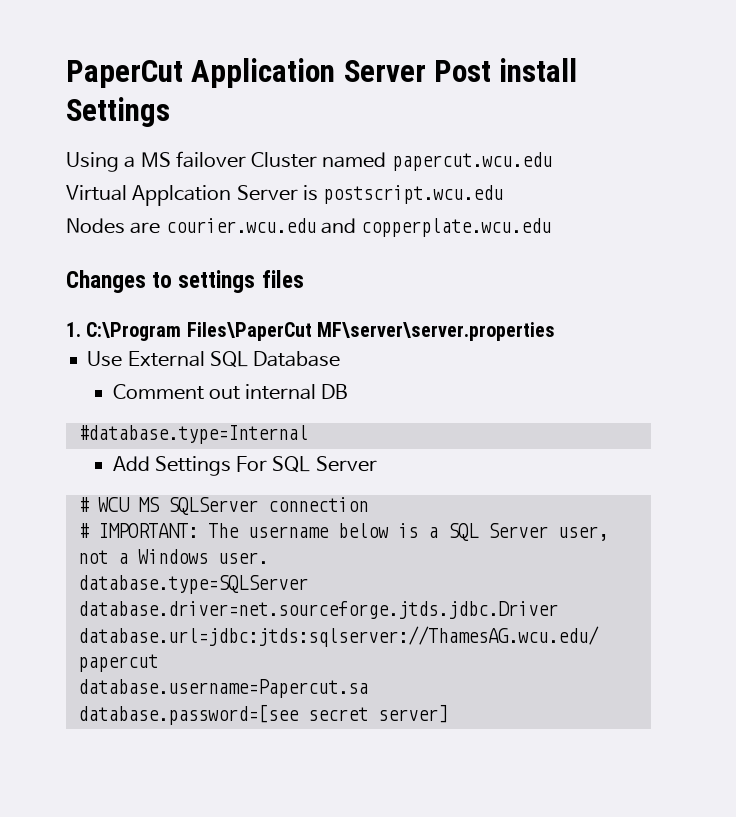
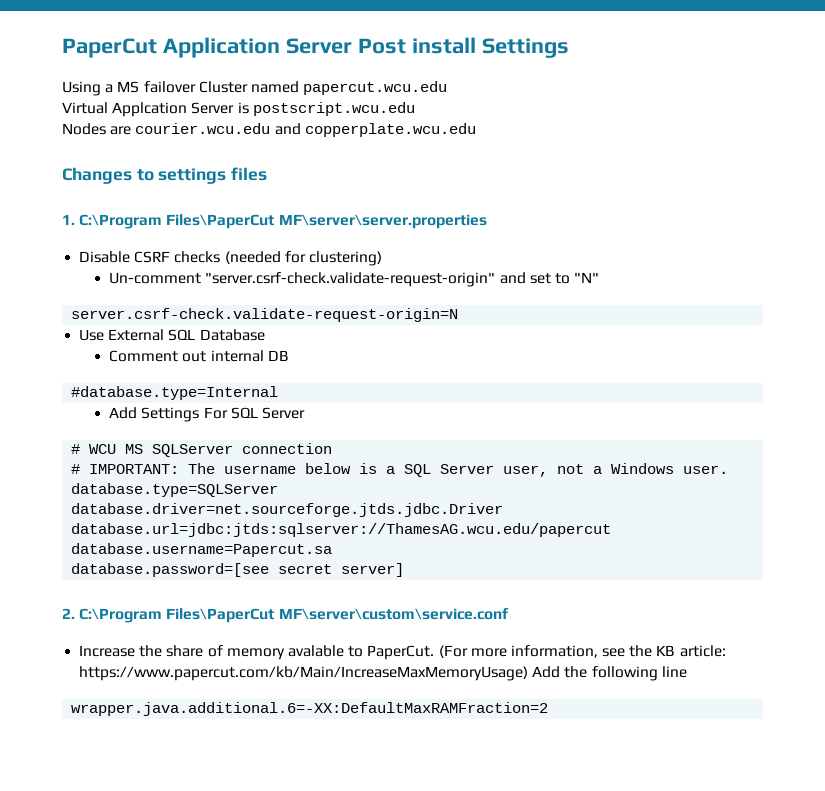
+ Disable CSRF checks (needed for clustering)
+ Un-comment "server.csrf-check.validate-request-origin" and set to "N"
+ server.csrf-check.validate-request-origin=N
+ 2. C:\Program Files\PaperCut MF\server\custom\service.conf
+ Increase the share of memory avalable to PaperCut. (For more information, see the KB article: https://www.papercut.com/kb/Main/IncreaseMaxMemoryUsage) Add the following line
+ wrapper.java.additional.6=-XX:DefaultMaxRAMFraction=2

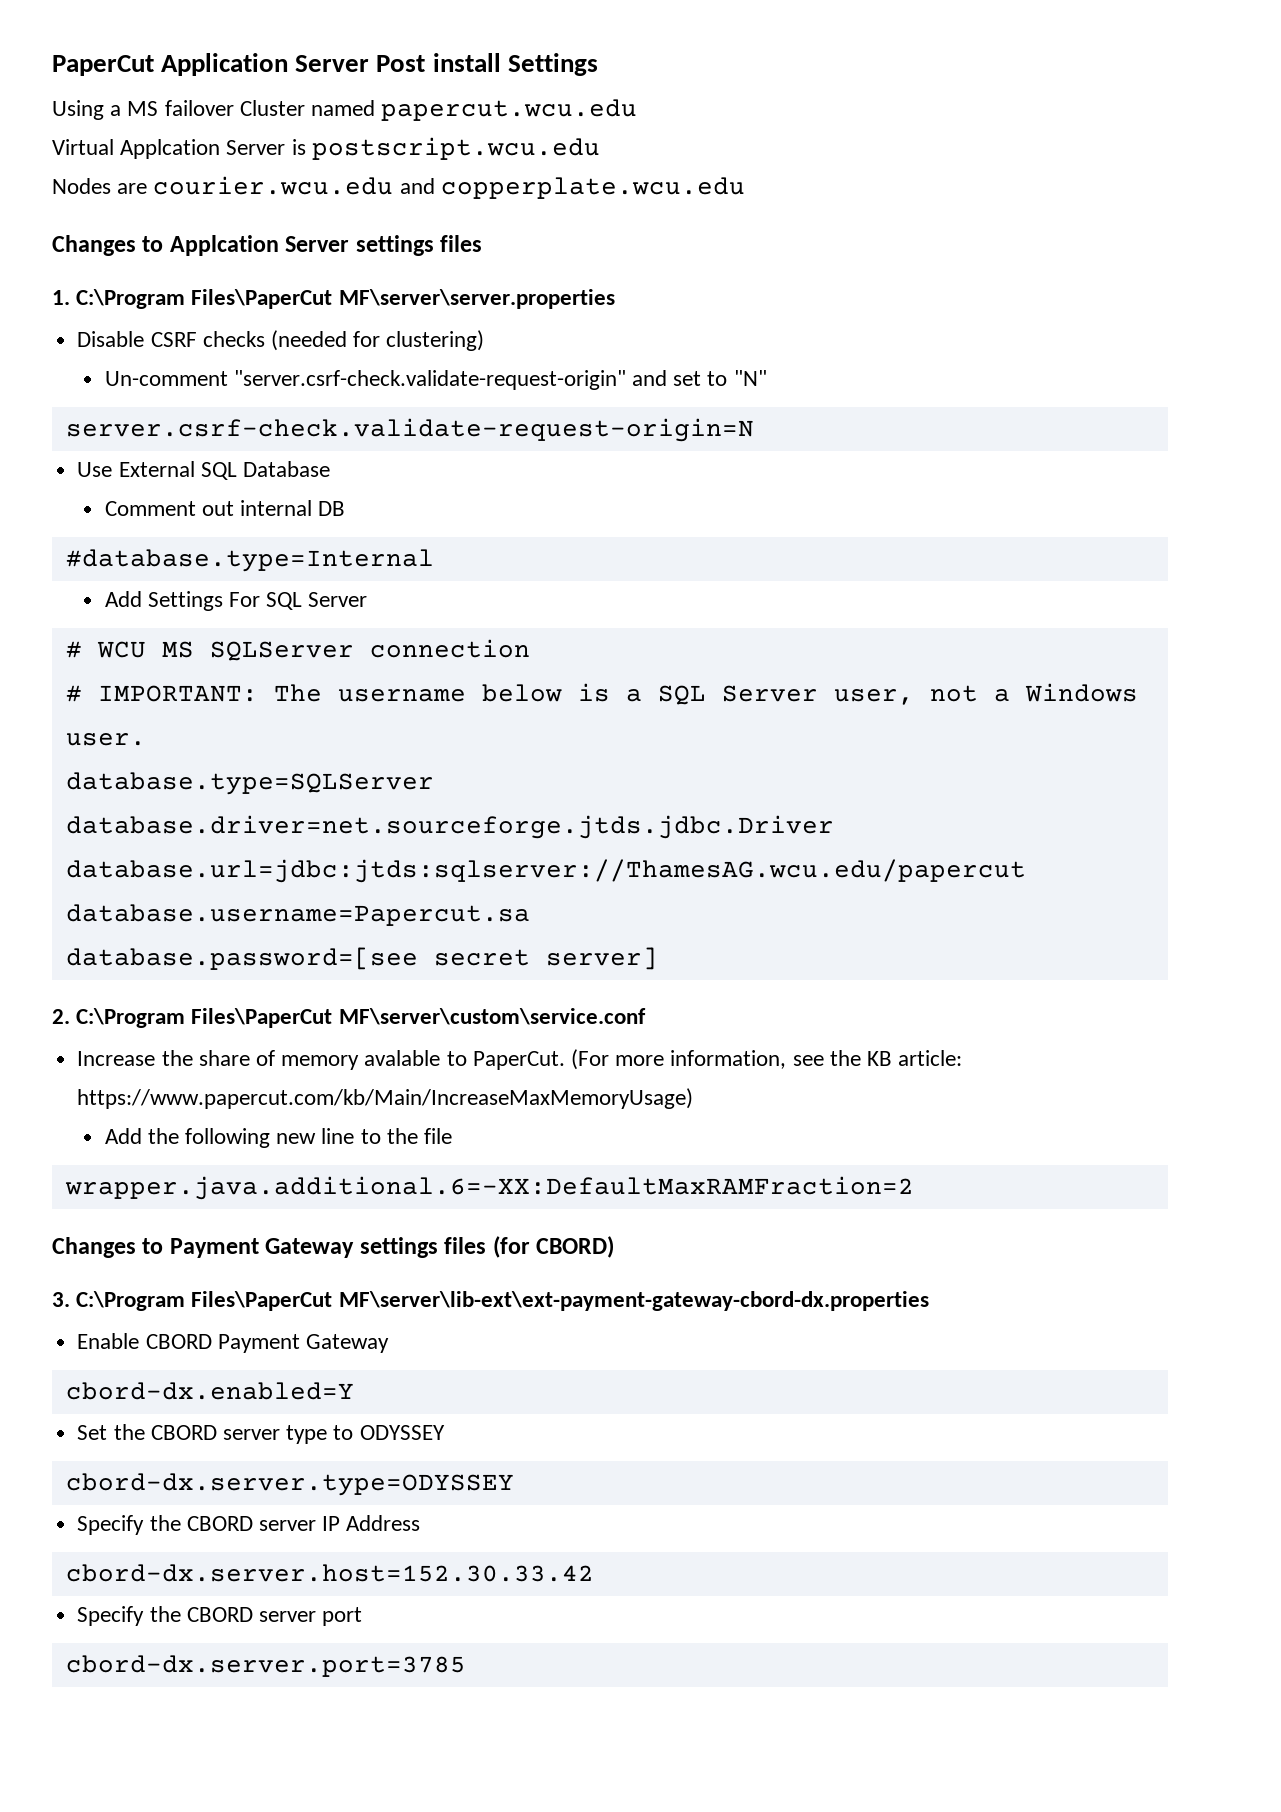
- Changes to settings files
+ Changes to Applcation Server settings files
- (For more information, see the KB article: https://www.papercut.com/kb/Main/IncreaseMaxMemoryUsage) Add the following line
+ (For more information, see the KB article: https://www.papercut.com/kb/Main/IncreaseMaxMemoryUsage)
+ Add the following new line to the file
  wrapper.java.additional.6=-XX:DefaultMaxRAMFraction=2
+ Changes to Payment Gateway settings files (for CBORD)
+ 3. C:\Program Files\PaperCut MF\server\lib-ext\ext-payment-gateway-cbord-dx.properties
+ Enable CBORD Payment Gateway
+ cbord-dx.enabled=Y
+ Set the CBORD server type to ODYSSEY
+ cbord-dx.server.type=ODYSSEY
+ Specify the CBORD server IP Address
+ cbord-dx.server.host=152.30.33.42
+ Specify the CBORD server port
+ cbord-dx.server.port=3785

